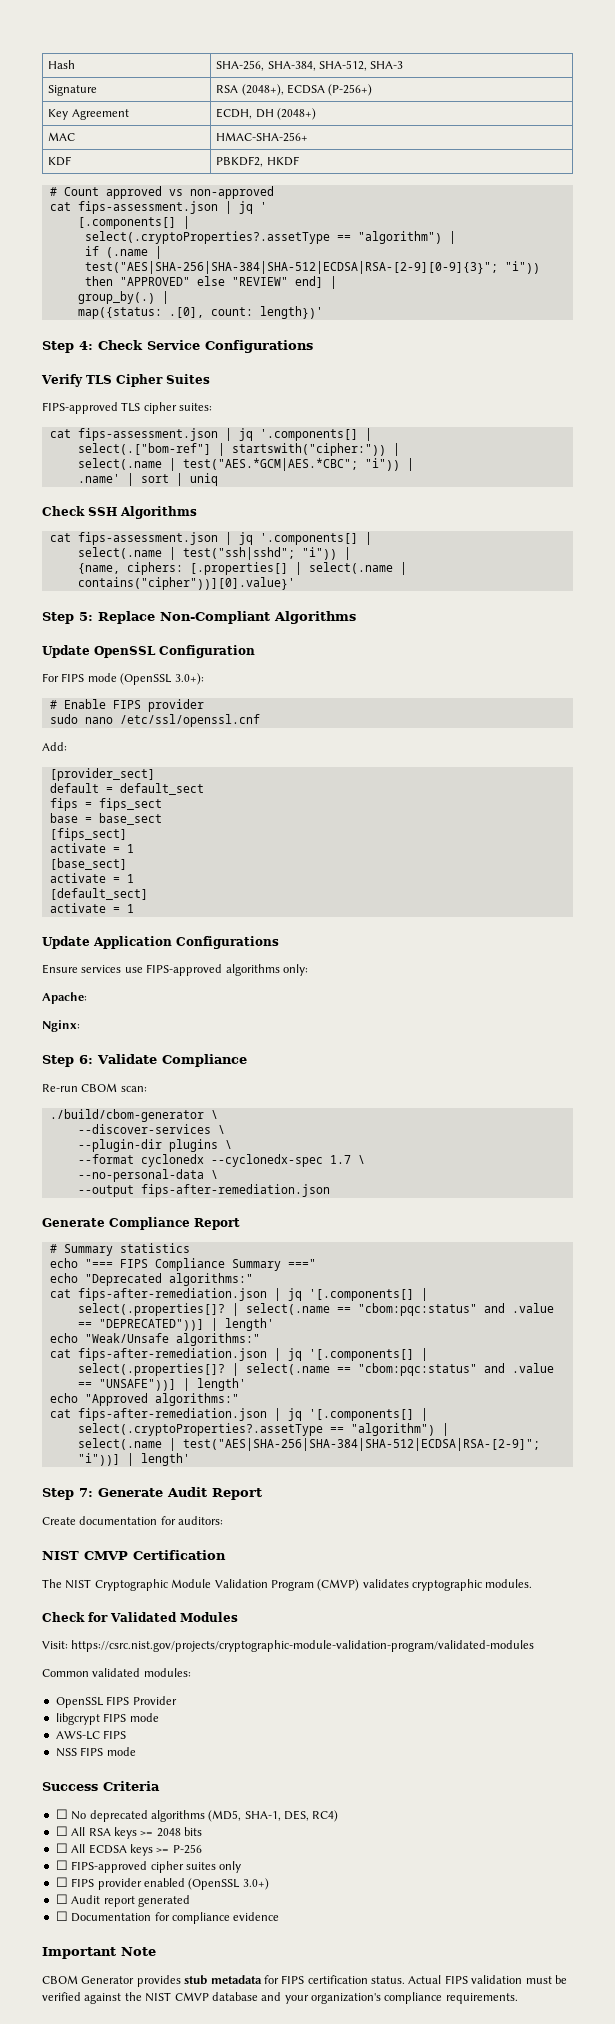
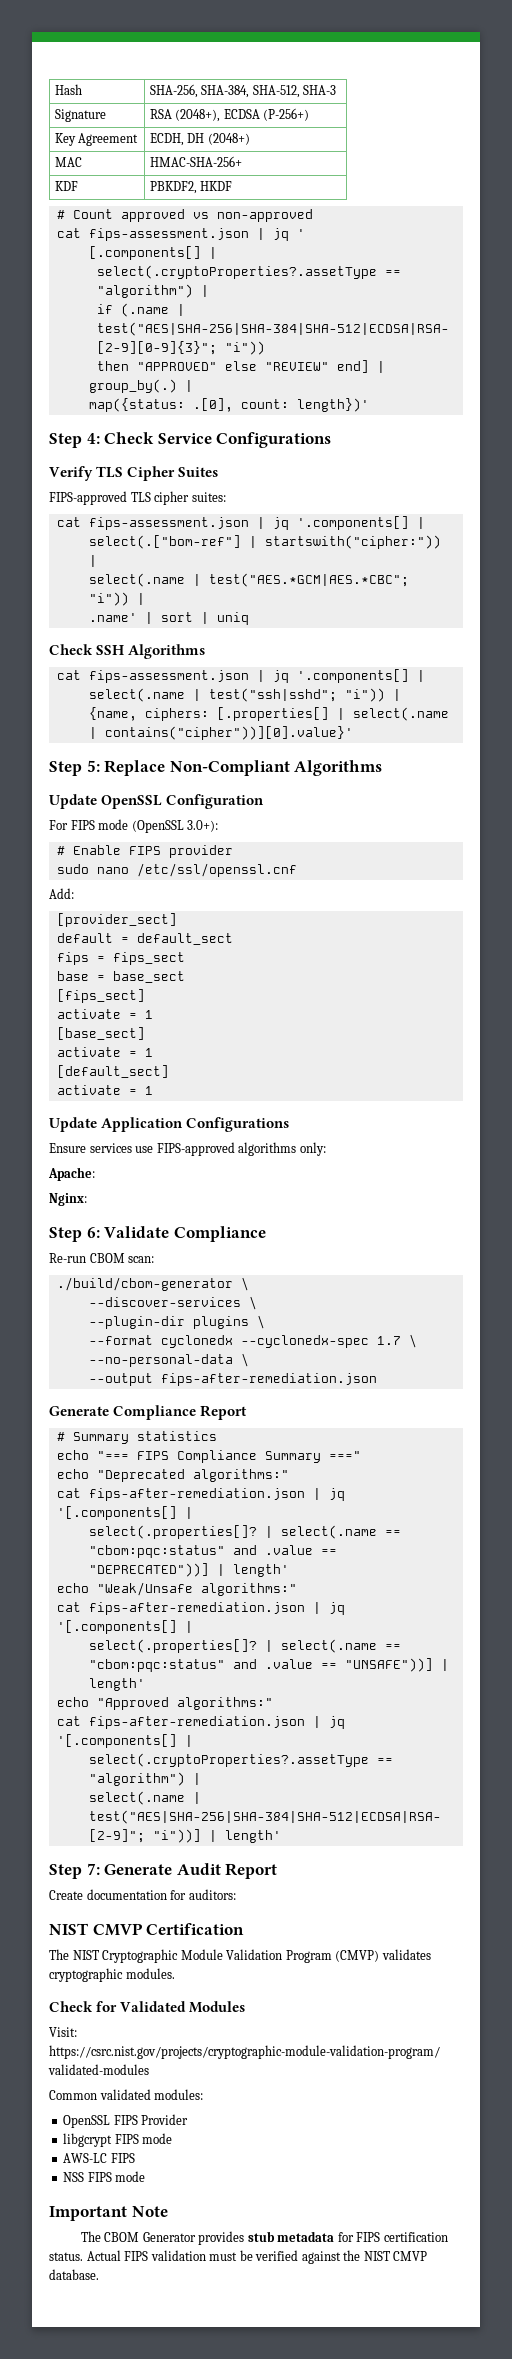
- Success Criteria
- ☐ No deprecated algorithms (MD5, SHA-1, DES, RC4)
- ☐ All RSA keys >= 2048 bits
- ☐ All ECDSA keys >= P-256
- ☐ FIPS-approved cipher suites only
- ☐ FIPS provider enabled (OpenSSL 3.0+)
- ☐ Audit report generated
- ☐ Documentation for compliance evidence
- CBOM Generator provides stub metadata for FIPS certification status.
+ The CBOM Generator provides stub metadata for FIPS certification status.
- Actual FIPS validation must be verified against the NIST CMVP database and your organization's compliance requirements.
+ Actual FIPS validation must be verified against the NIST CMVP database.

